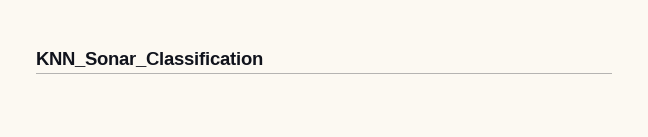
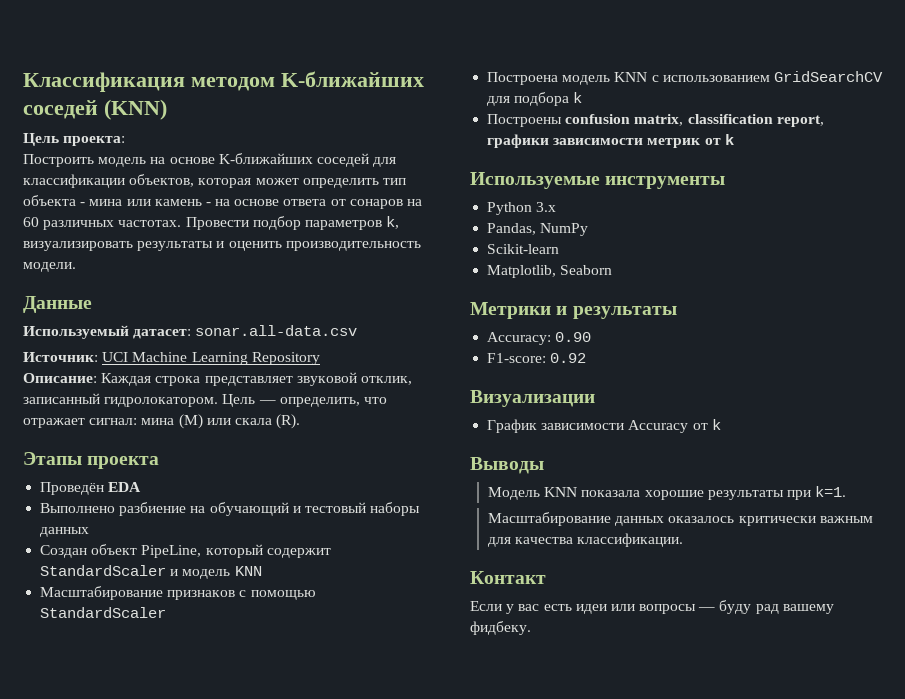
- KNN_Sonar_Classification
+ Классификация методом K-ближайших соседей (KNN)
+ Цель проекта:
+ Построить модель на основе K-ближайших соседей для классификации объектов, которая может определить тип объекта - мина или камень - на основе ответа от сонаров на 60 различных частотах. Провести подбор параметров k, визуализировать результаты и оценить производительность модели.
+ Данные
+ Используемый датасет: sonar.all-data.csv
+ Источник: UCI Machine Learning Repository
+ Описание: Каждая строка представляет звуковой отклик, записанный гидролокатором. Цель — определить, что отражает сигнал: мина (M) или скала (R).
+ Этапы проекта
+ Проведён EDA
+ Выполнено разбиение на обучающий и тестовый наборы данных
+ Создан объект PipeLine, который содержит StandardScaler и модель KNN
+ Масштабирование признаков с помощью StandardScaler
+ Построена модель KNN с использованием GridSearchCV для подбора k
+ Построены confusion matrix, classification report, графики зависимости метрик от k
+ Используемые инструменты
+ Python 3.x
+ Pandas, NumPy
+ Scikit-learn
+ Matplotlib, Seaborn
+ Метрики и результаты
+ Accuracy: 0.90
+ F1-score: 0.92
+ Визуализации
+ График зависимости Accuracy от k
+ Выводы
+ Модель KNN показала хорошие результаты при k=1.
+ Масштабирование данных оказалось критически важным для качества классификации.
+ Контакт
+ Если у вас есть идеи или вопросы — буду рад вашему фидбеку.

